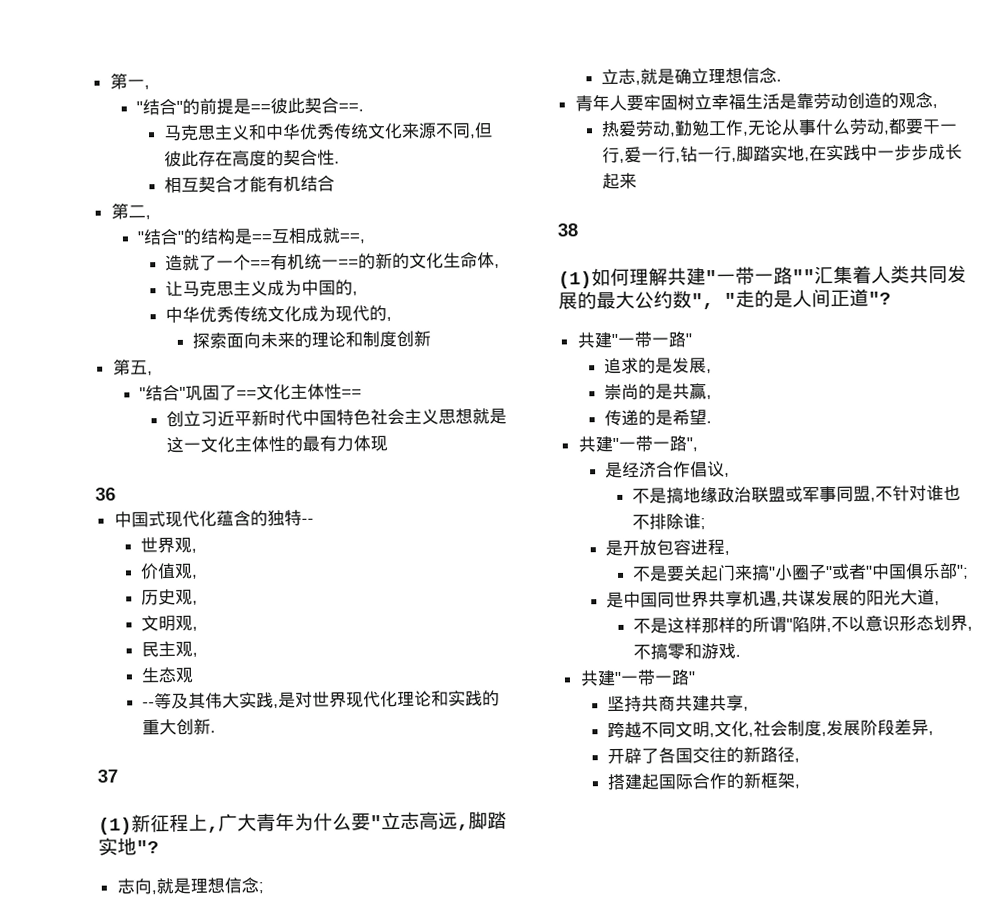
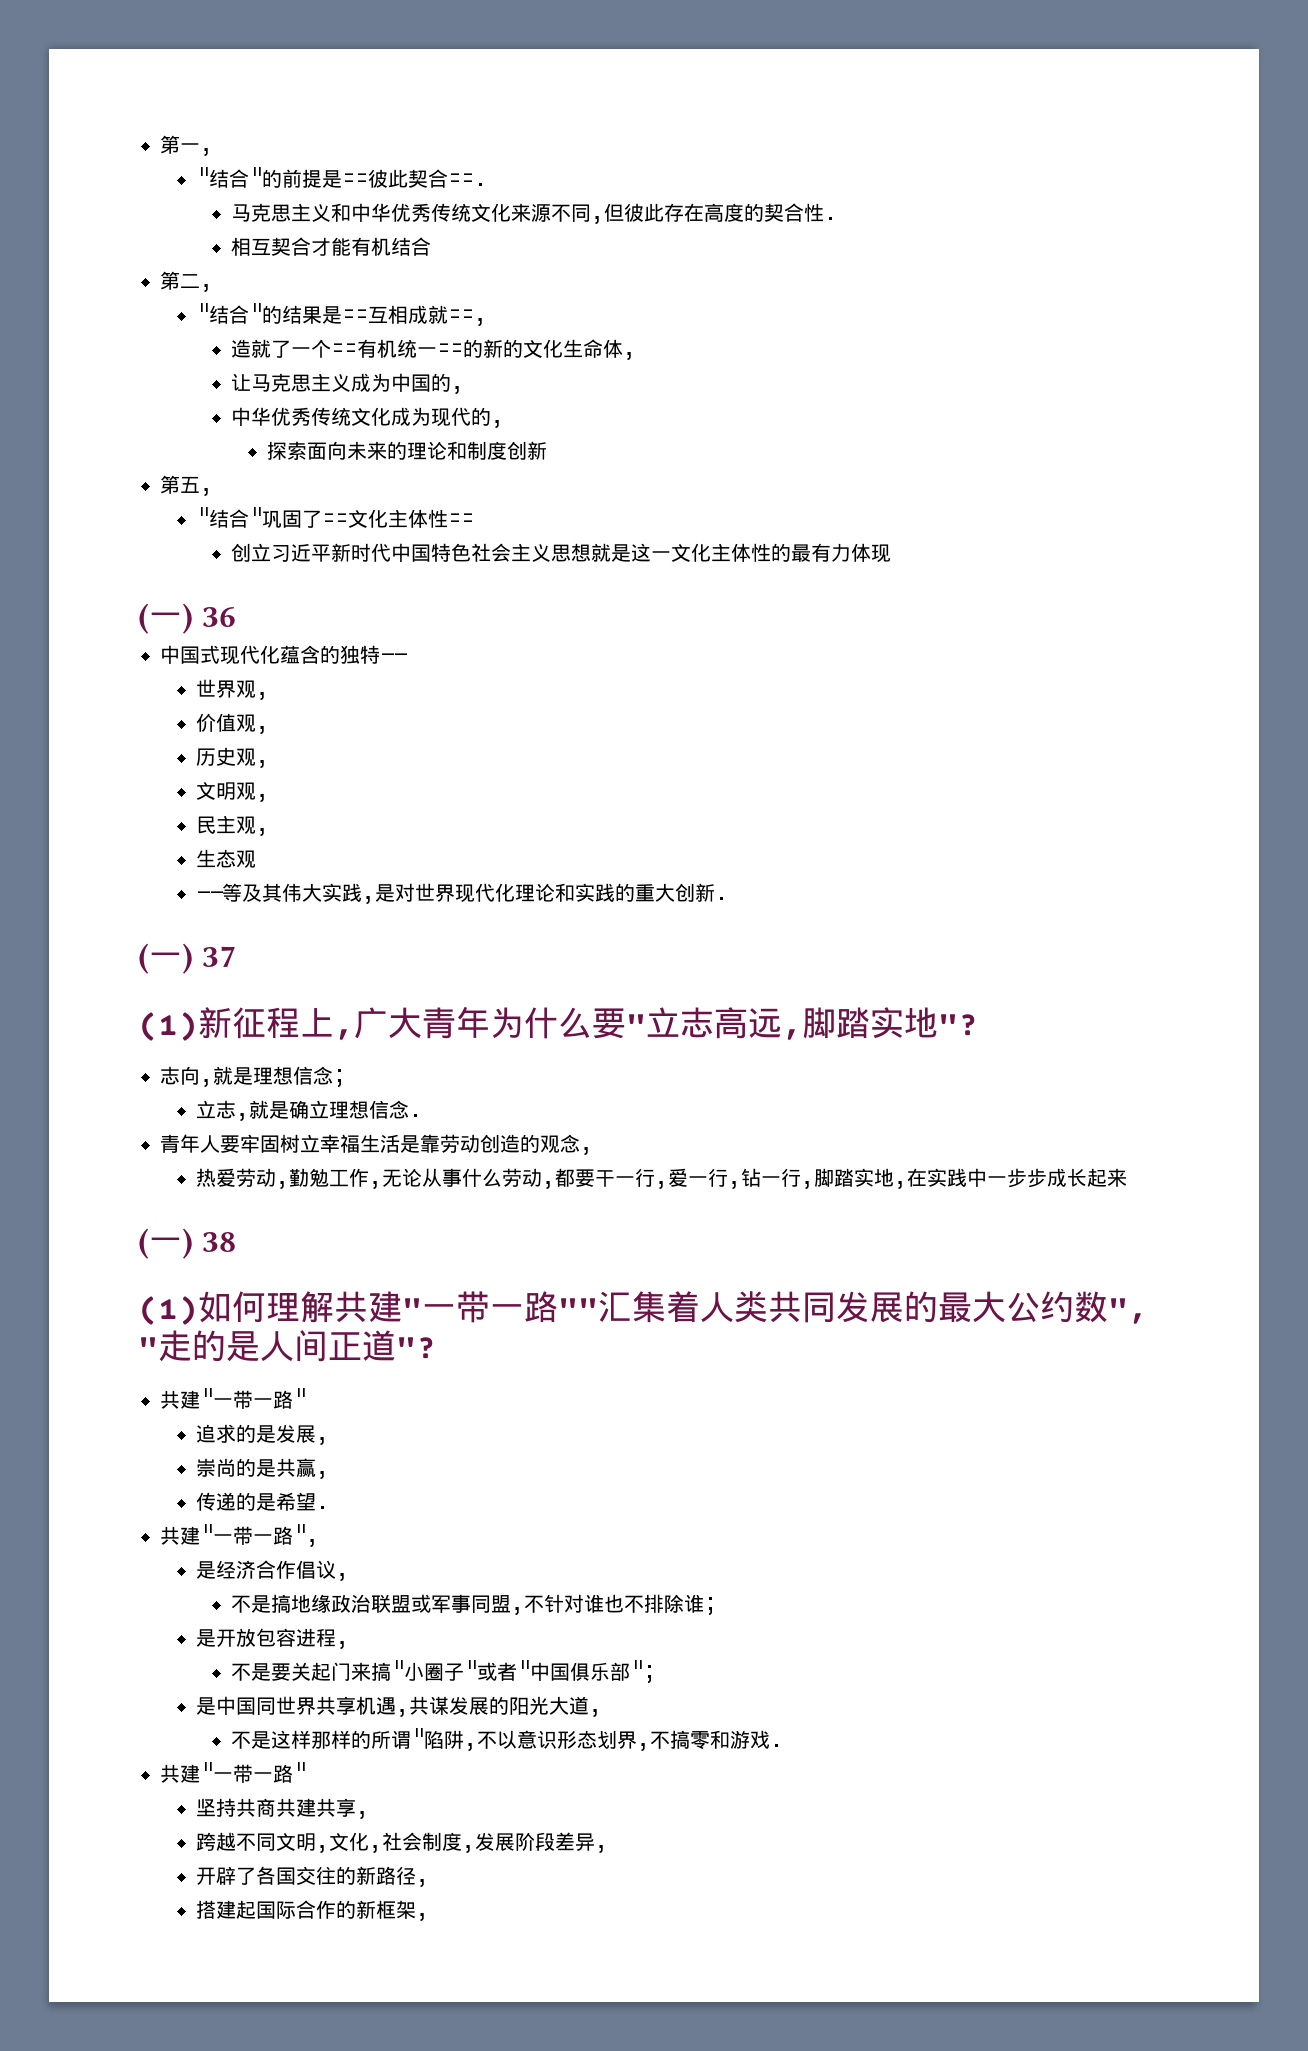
- "结合"的结构是==互相成就==,
+ "结合"的结果是==互相成就==,
- 36
+ (一) 36
- 37
+ (一) 37
- 38
+ (一) 38

